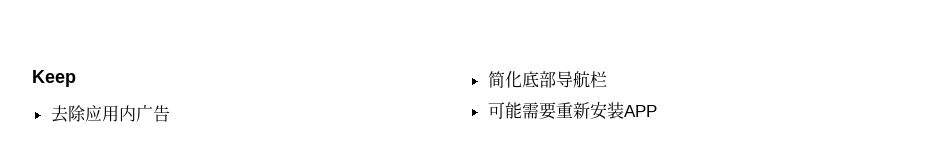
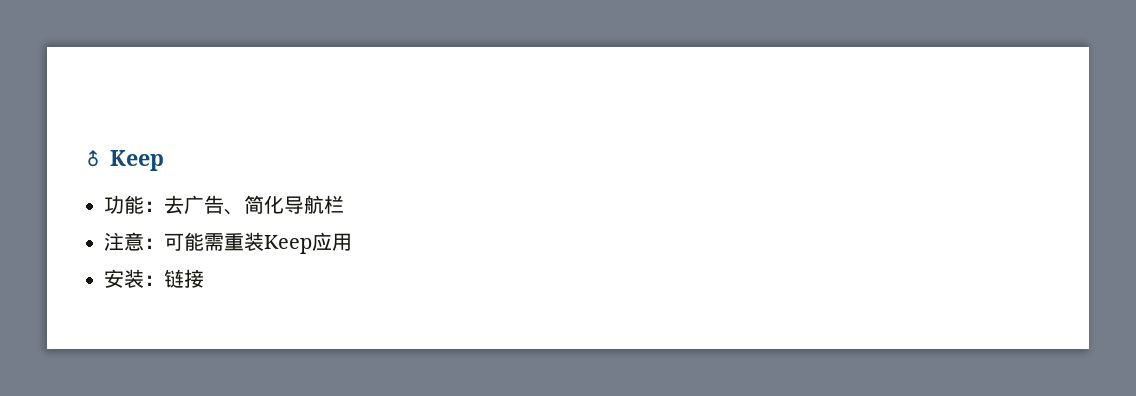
- Keep
+ ♂ Keep
- 去除应用内广告
- 简化底部导航栏
+ 功能：去广告、简化导航栏
- 可能需要重新安装APP
+ 注意：可能需重装Keep应用
+ 安装：链接

